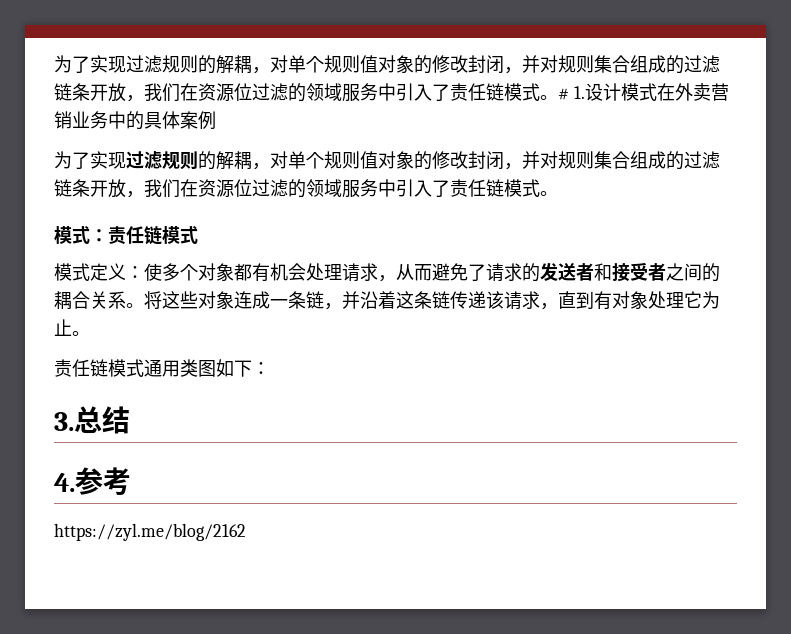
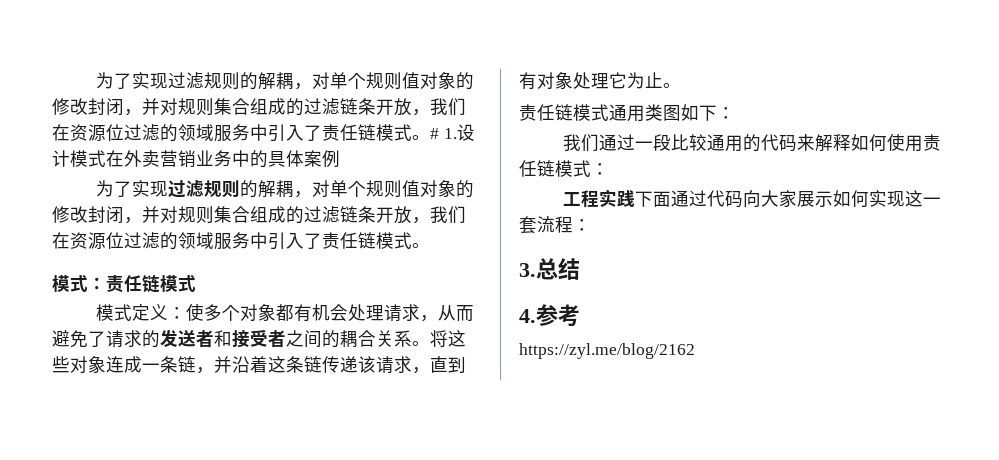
+ 我们通过一段比较通用的代码来解释如何使用责任链模式：
+ 工程实践下面通过代码向大家展示如何实现这一套流程：

